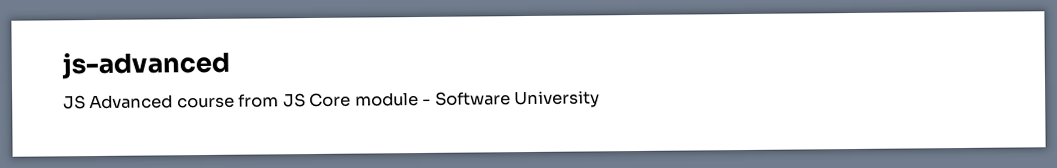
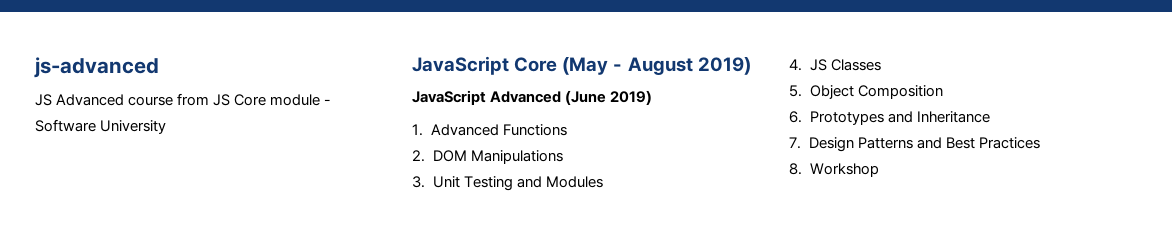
+ JavaScript Core (May - August 2019)
+ JavaScript Advanced (June 2019)
+ 1. Advanced Functions
+ 2. DOM Manipulations
+ 3. Unit Testing and Modules
+ 4. JS Classes
+ 5. Object Composition
+ 6. Prototypes and Inheritance
+ 7. Design Patterns and Best Practices
+ 8. Workshop

